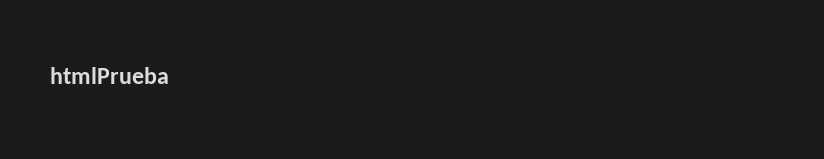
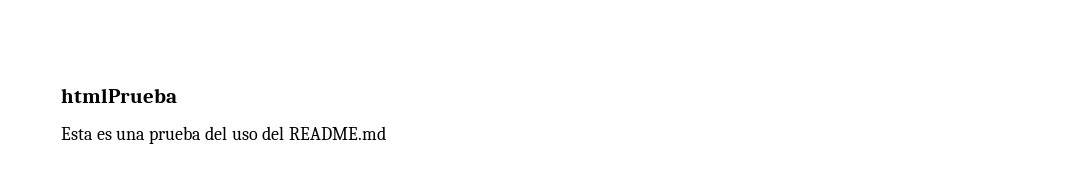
+ Esta es una prueba del uso del README.md

